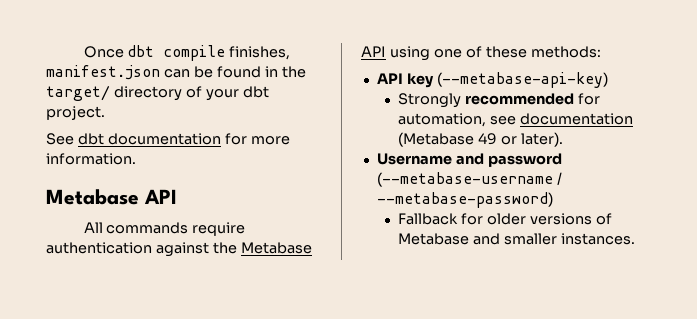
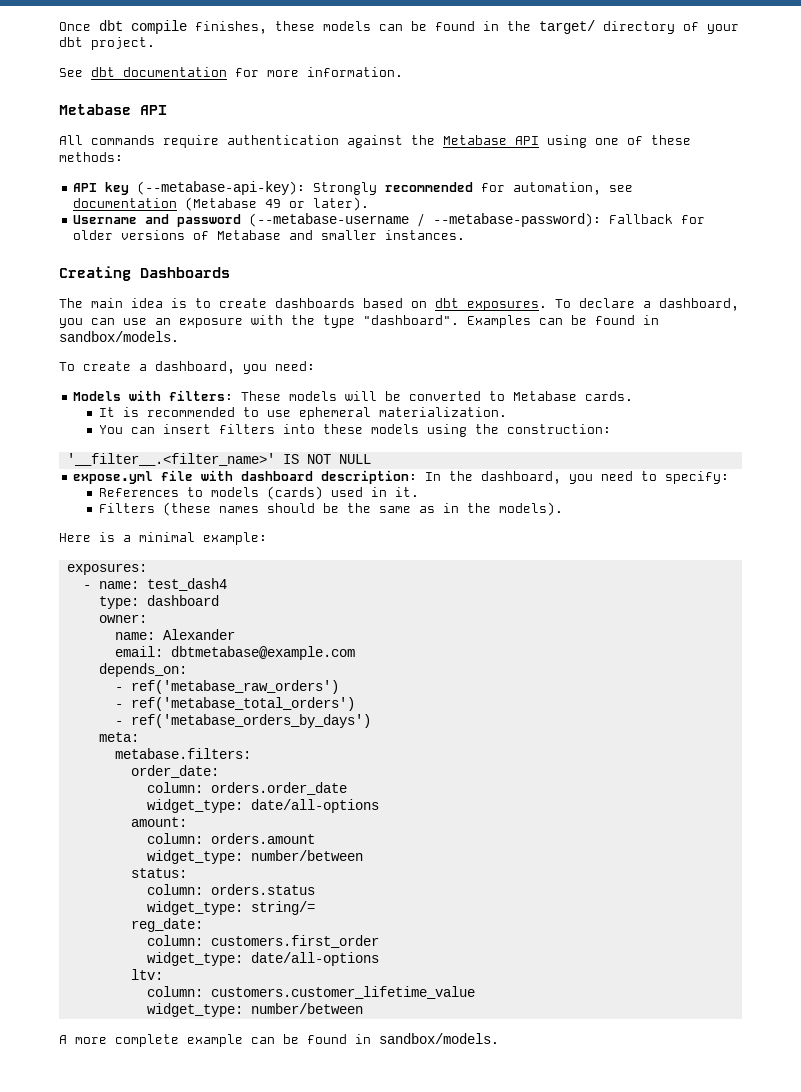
- Once dbt compile finishes, manifest.json can be found in the target/ directory of your dbt project.
+ Once dbt compile finishes, these models can be found in the target/ directory of your dbt project.
- API key (--metabase-api-key)
- Strongly recommended for automation, see documentation (Metabase 49 or later).
+ API key (--metabase-api-key): Strongly recommended for automation, see documentation (Metabase 49 or later).
- Username and password (--metabase-username / --metabase-password)
- Fallback for older versions of Metabase and smaller instances.
+ Username and password (--metabase-username / --metabase-password): Fallback for older versions of Metabase and smaller instances.
+ Creating Dashboards
+ The main idea is to create dashboards based on dbt exposures. To declare a dashboard, you can use an exposure with the type "dashboard". Examples can be found in sandbox/models.
+ To create a dashboard, you need:
+ Models with filters: These models will be converted to Metabase cards.
+ It is recommended to use ephemeral materialization.
+ You can insert filters into these models using the construction:
+ '__filter__.<filter_name>' IS NOT NULL
+ expose.yml file with dashboard description: In the dashboard, you need to specify:
+ References to models (cards) used in it.
+ Filters (these names should be the same as in the models).
+ Here is a minimal example:
+ exposures:
+ - name: test_dash4
+ type: dashboard
+ owner:
+ name: Alexander
+ email: dbtmetabase@example.com
+ depends_on:
+ - ref('metabase_raw_orders')
+ - ref('metabase_total_orders')
+ - ref('metabase_orders_by_days')
+ meta:
+ metabase.filters:
+ order_date:
+ column: orders.order_date
+ widget_type: date/all-options
+ amount:
+ column: orders.amount
+ widget_type: number/between
+ status:
+ column: orders.status
+ widget_type: string/=
+ reg_date:
+ column: customers.first_order
+ widget_type: date/all-options
+ ltv:
+ column: customers.customer_lifetime_value
+ widget_type: number/between
+ A more complete example can be found in sandbox/models.

